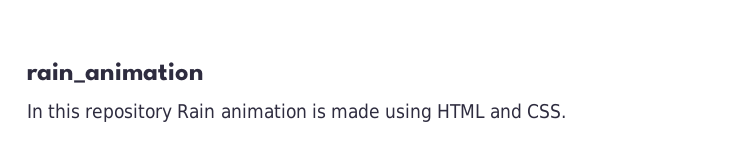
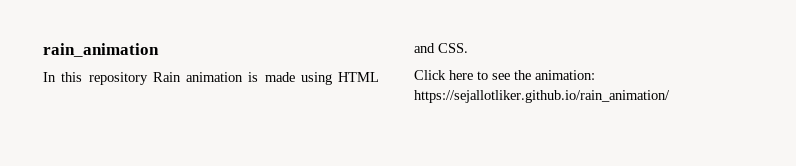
+ Click here to see the animation: https://sejallotliker.github.io/rain_animation/

